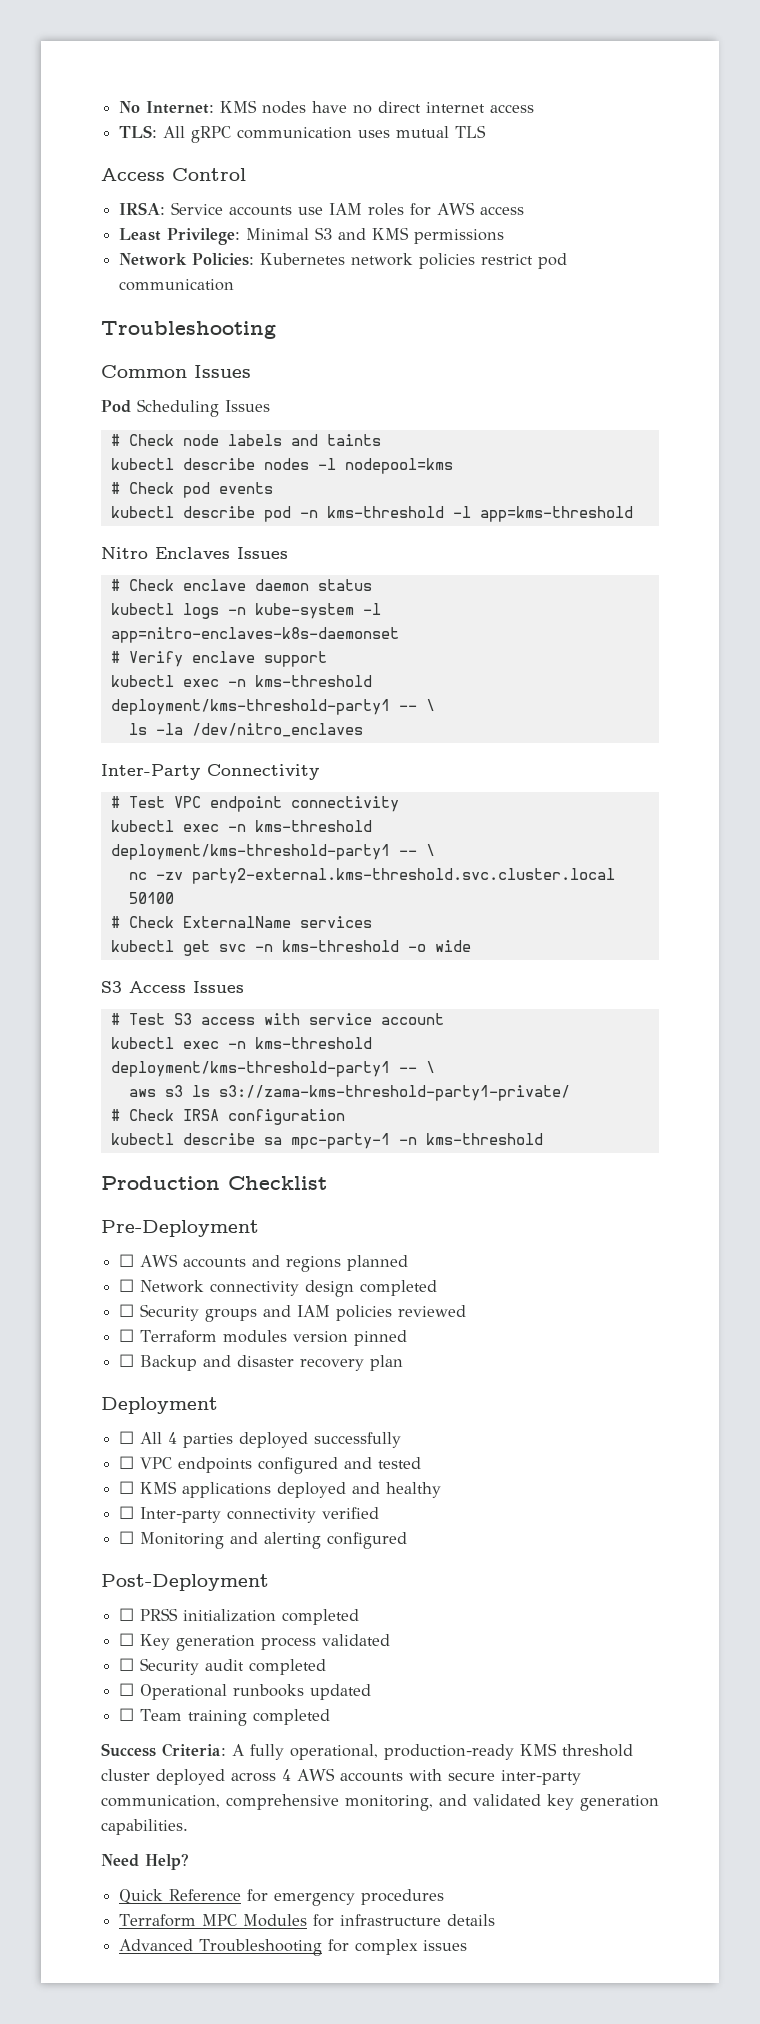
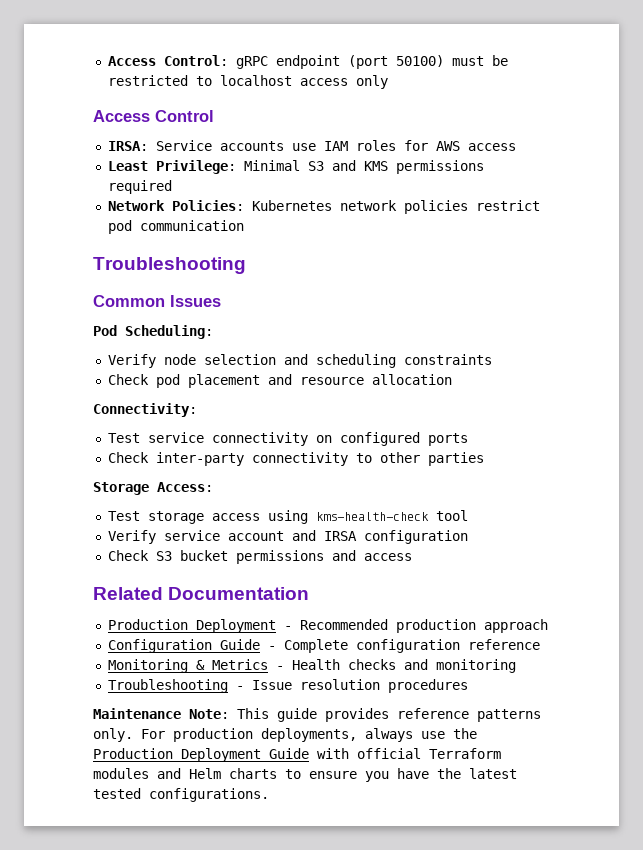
- No Internet: KMS nodes have no direct internet access
- TLS: All gRPC communication uses mutual TLS
+ Access Control: gRPC endpoint (port 50100) must be restricted to localhost access only
- Least Privilege: Minimal S3 and KMS permissions
+ Least Privilege: Minimal S3 and KMS permissions required
- Pod Scheduling Issues
- # Check node labels and taints
- kubectl describe nodes -l nodepool=kms
- # Check pod events
- kubectl describe pod -n kms-threshold -l app=kms-threshold
- Nitro Enclaves Issues
- # Check enclave daemon status
- kubectl logs -n kube-system -l app=nitro-enclaves-k8s-daemonset
- # Verify enclave support
- kubectl exec -n kms-threshold deployment/kms-threshold-party1 -- \
- ls -la /dev/nitro_enclaves
- Inter-Party Connectivity
- # Test VPC endpoint connectivity
- kubectl exec -n kms-threshold deployment/kms-threshold-party1 -- \
- nc -zv party2-external.kms-threshold.svc.cluster.local 50100
- # Check ExternalName services
- kubectl get svc -n kms-threshold -o wide
- S3 Access Issues
- # Test S3 access with service account
- kubectl exec -n kms-threshold deployment/kms-threshold-party1 -- \
- aws s3 ls s3://zama-kms-threshold-party1-private/
- # Check IRSA configuration
- kubectl describe sa mpc-party-1 -n kms-threshold
- Production Checklist
- Pre-Deployment
- ☐ AWS accounts and regions planned
- ☐ Network connectivity design completed
- ☐ Security groups and IAM policies reviewed
- ☐ Terraform modules version pinned
- ☐ Backup and disaster recovery plan
- Deployment
- ☐ All 4 parties deployed successfully
- ☐ VPC endpoints configured and tested
- ☐ KMS applications deployed and healthy
- ☐ Inter-party connectivity verified
- ☐ Monitoring and alerting configured
- Post-Deployment
- ☐ PRSS initialization completed
- ☐ Key generation process validated
- ☐ Security audit completed
- ☐ Operational runbooks updated
- ☐ Team training completed
- Success Criteria: A fully operational, production-ready KMS threshold cluster deployed across 4 AWS accounts with secure inter-party communication, comprehensive monitoring, and validated key generation capabilities.
- Need Help?
- Quick Reference for emergency procedures
- Terraform MPC Modules for infrastructure details
- Advanced Troubleshooting for complex issues
+ Pod Scheduling:
+ Verify node selection and scheduling constraints
+ Check pod placement and resource allocation
+ Connectivity:
+ Test service connectivity on configured ports
+ Check inter-party connectivity to other parties
+ Storage Access:
+ Test storage access using kms-health-check tool
+ Verify service account and IRSA configuration
+ Check S3 bucket permissions and access
+ Related Documentation
+ Production Deployment - Recommended production approach
+ Configuration Guide - Complete configuration reference
+ Monitoring & Metrics - Health checks and monitoring
+ Troubleshooting - Issue resolution procedures
+ Maintenance Note: This guide provides reference patterns only. For production deployments, always use the Production Deployment Guide with official Terraform modules and Helm charts to ensure you have the latest tested configurations.

